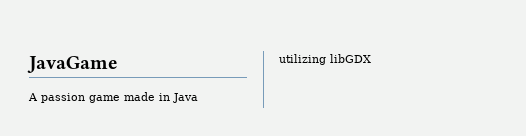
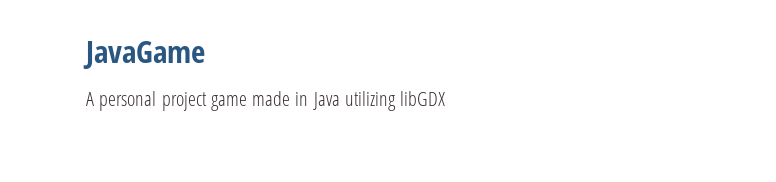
- A passion game made in Java utilizing libGDX
+ A personal project game made in Java utilizing libGDX

